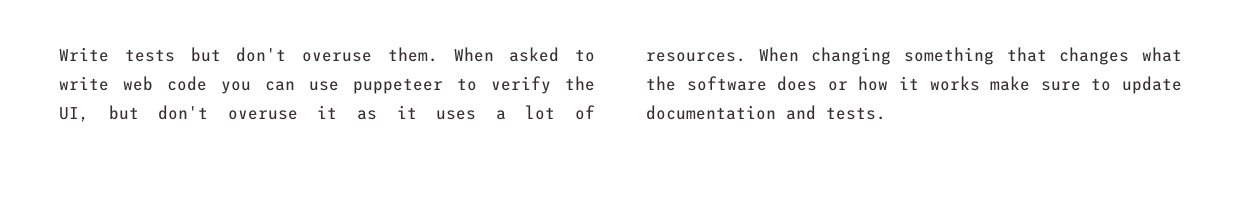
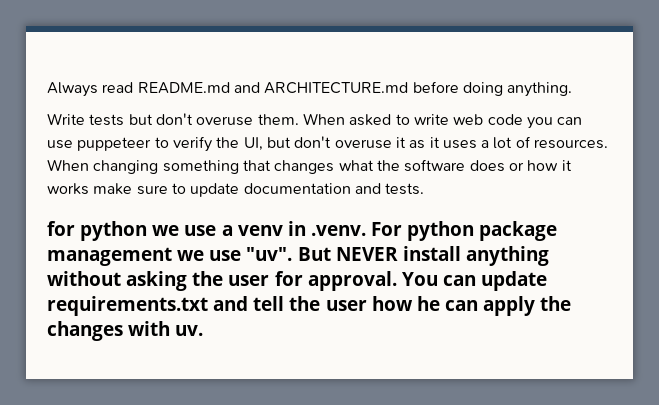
+ Always read README.md and ARCHITECTURE.md before doing anything.
+ for python we use a venv in .venv. For python package management we use "uv". But NEVER install anything without asking the user for approval. You can update requirements.txt and tell the user how he can apply the changes with uv.

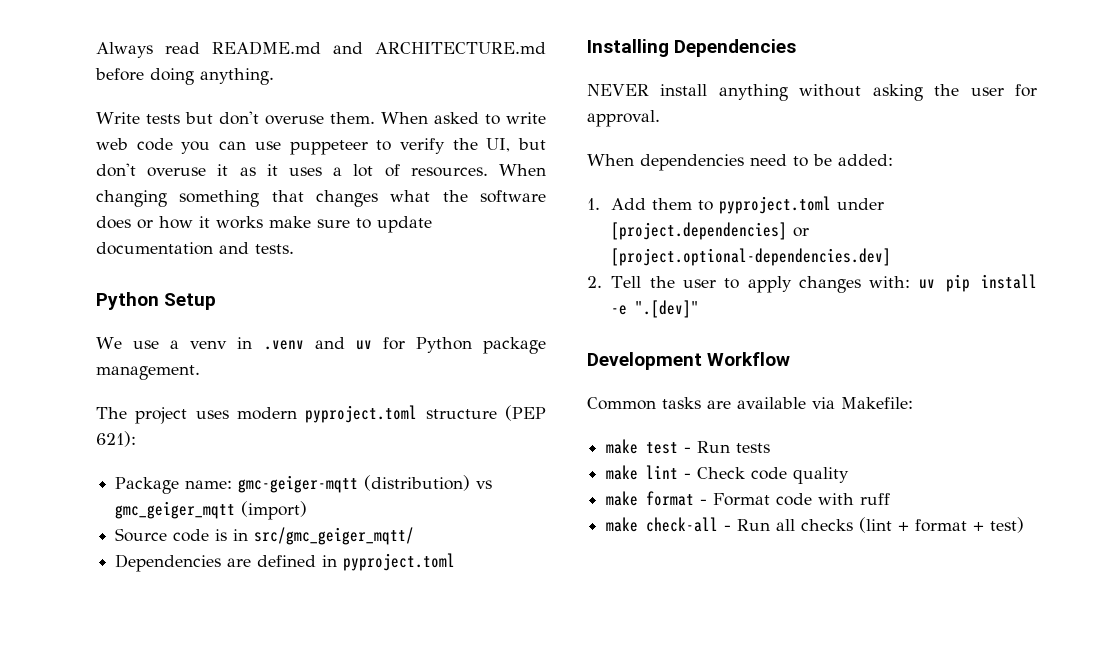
- for python we use a venv in .venv. For python package management we use "uv". But NEVER install anything without asking the user for approval. You can update requirements.txt and tell the user how he can apply the changes with uv.
+ Python Setup
+ We use a venv in .venv and uv for Python package management.
+ The project uses modern pyproject.toml structure (PEP 621):
+ Package name: gmc-geiger-mqtt (distribution) vs gmc_geiger_mqtt (import)
+ Source code is in src/gmc_geiger_mqtt/
+ Dependencies are defined in pyproject.toml
+ Installing Dependencies
+ NEVER install anything without asking the user for approval.
+ When dependencies need to be added:
+ 1. Add them to pyproject.toml under [project.dependencies] or [project.optional-dependencies.dev]
+ 2. Tell the user to apply changes with: uv pip install -e ".[dev]"
+ Development Workflow
+ Common tasks are available via Makefile:
+ make test - Run tests
+ make lint - Check code quality
+ make format - Format code with ruff
+ make check-all - Run all checks (lint + format + test)

